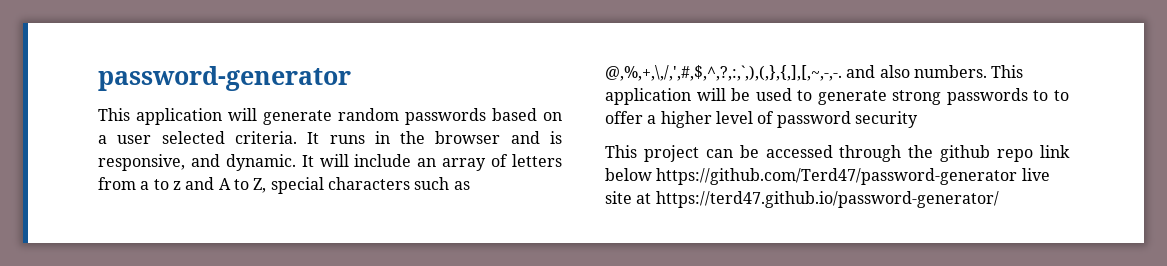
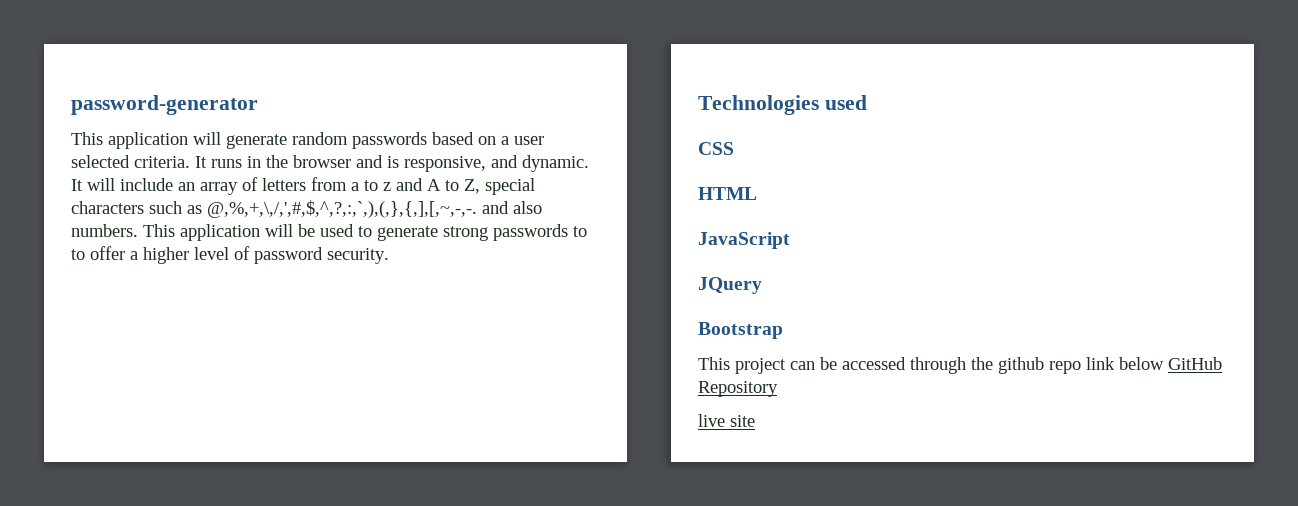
- This application will be used to generate strong passwords to to offer a higher level of password security
+ This application will be used to generate strong passwords to to offer a higher level of password security.
+ Technologies used
+ CSS
+ HTML
+ JavaScript
+ JQuery
+ Bootstrap
- This project can be accessed through the github repo link below https://github.com/Terd47/password-generator live site at https://terd47.github.io/password-generator/
+ This project can be accessed through the github repo link below GitHub Repository
+ live site

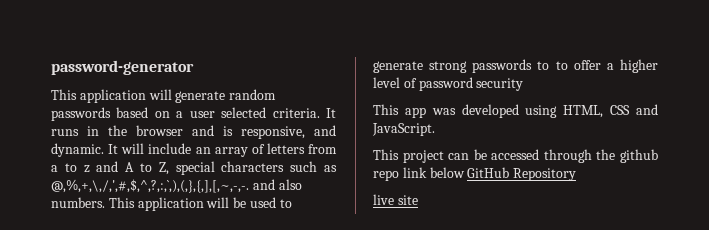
- This application will be used to generate strong passwords to to offer a higher level of password security.
- Technologies used
- CSS
- HTML
- JavaScript
- JQuery
- Bootstrap
+ This application will be used to generate strong passwords to to offer a higher level of password security
+ This app was developed using HTML, CSS and JavaScript.

